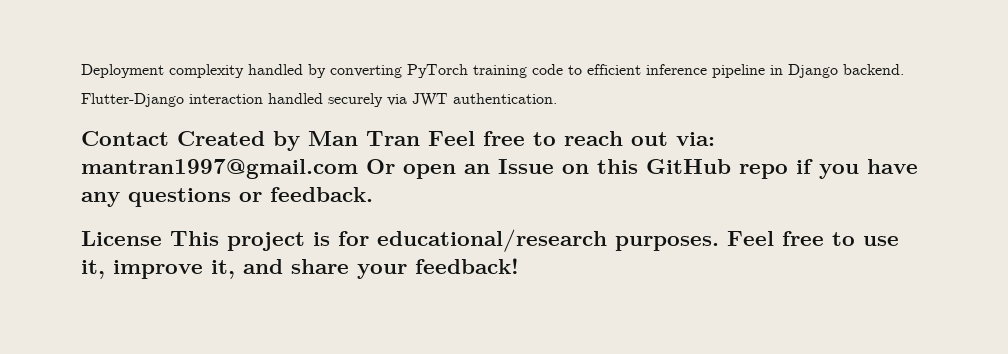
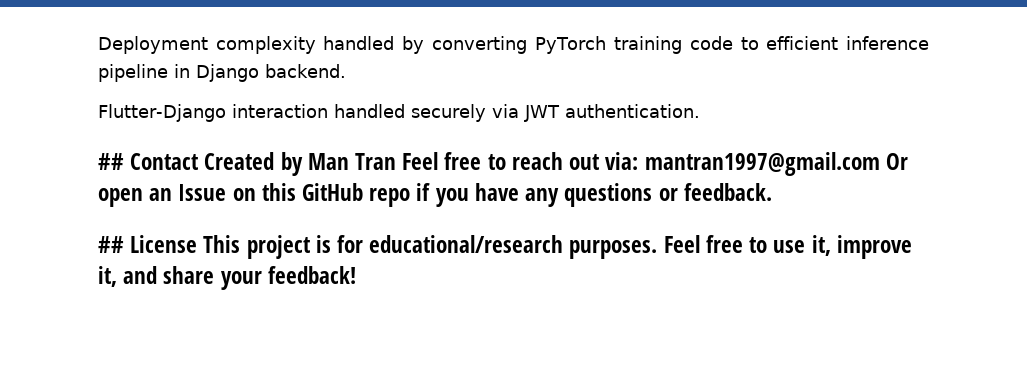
- Contact Created by Man Tran Feel free to reach out via: mantran1997@gmail.com Or open an Issue on this GitHub repo if you have any questions or feedback.
+ ## Contact Created by Man Tran Feel free to reach out via: mantran1997@gmail.com Or open an Issue on this GitHub repo if you have any questions or feedback.
- License This project is for educational/research purposes.
+ ## License This project is for educational/research purposes.

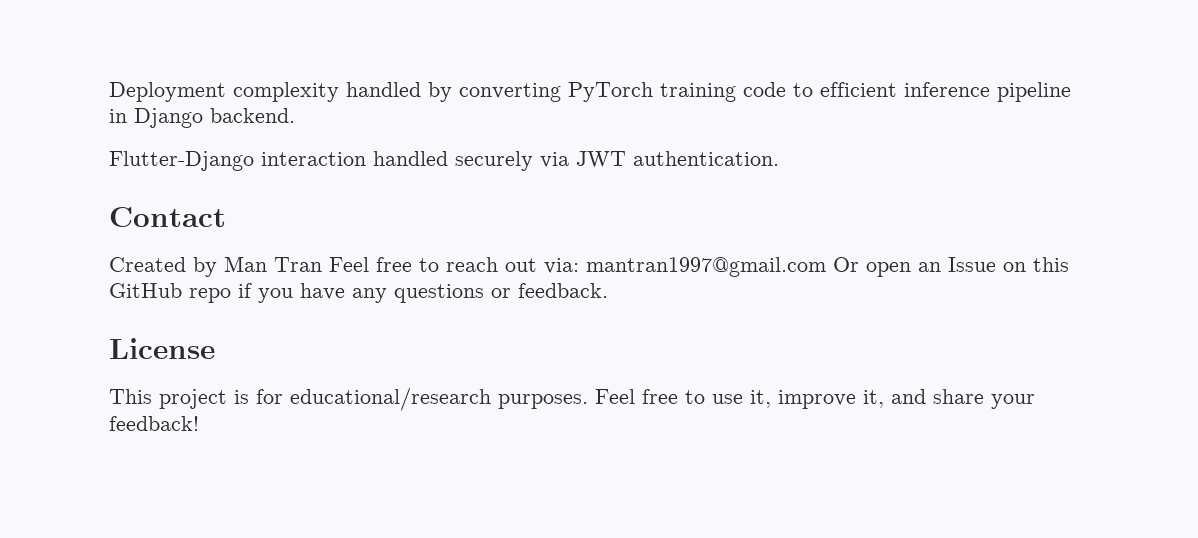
- ## Contact Created by Man Tran Feel free to reach out via: mantran1997@gmail.com Or open an Issue on this GitHub repo if you have any questions or feedback.
+ Contact
+ Created by Man Tran Feel free to reach out via: mantran1997@gmail.com Or open an Issue on this GitHub repo if you have any questions or feedback.
- ## License This project is for educational/research purposes.
+ License
+ This project is for educational/research purposes.

